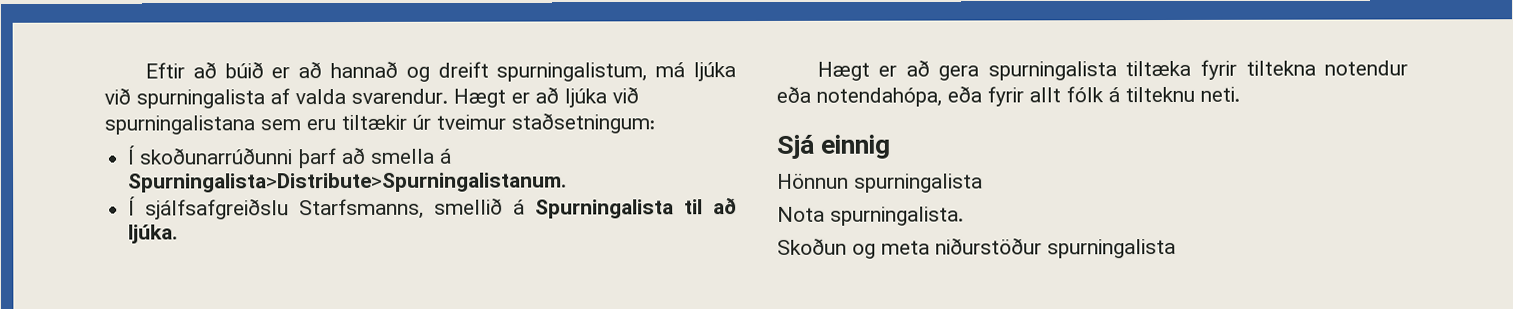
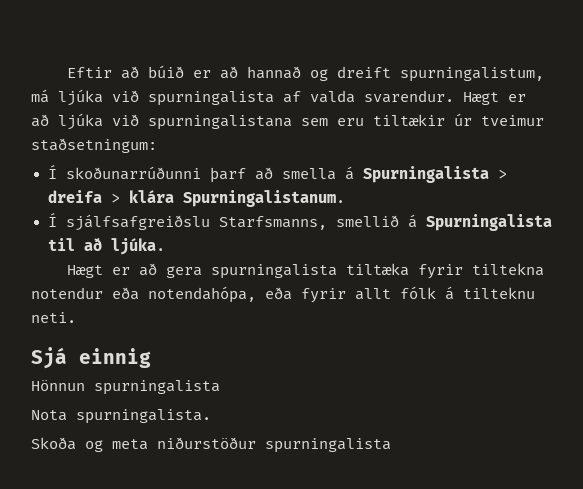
- Í skoðunarrúðunni þarf að smella á Spurningalista>Distribute>Spurningalistanum.
+ Í skoðunarrúðunni þarf að smella á Spurningalista > dreifa > klára Spurningalistanum.
- Skoðun og meta niðurstöður spurningalista
+ Skoða og meta niðurstöður spurningalista

